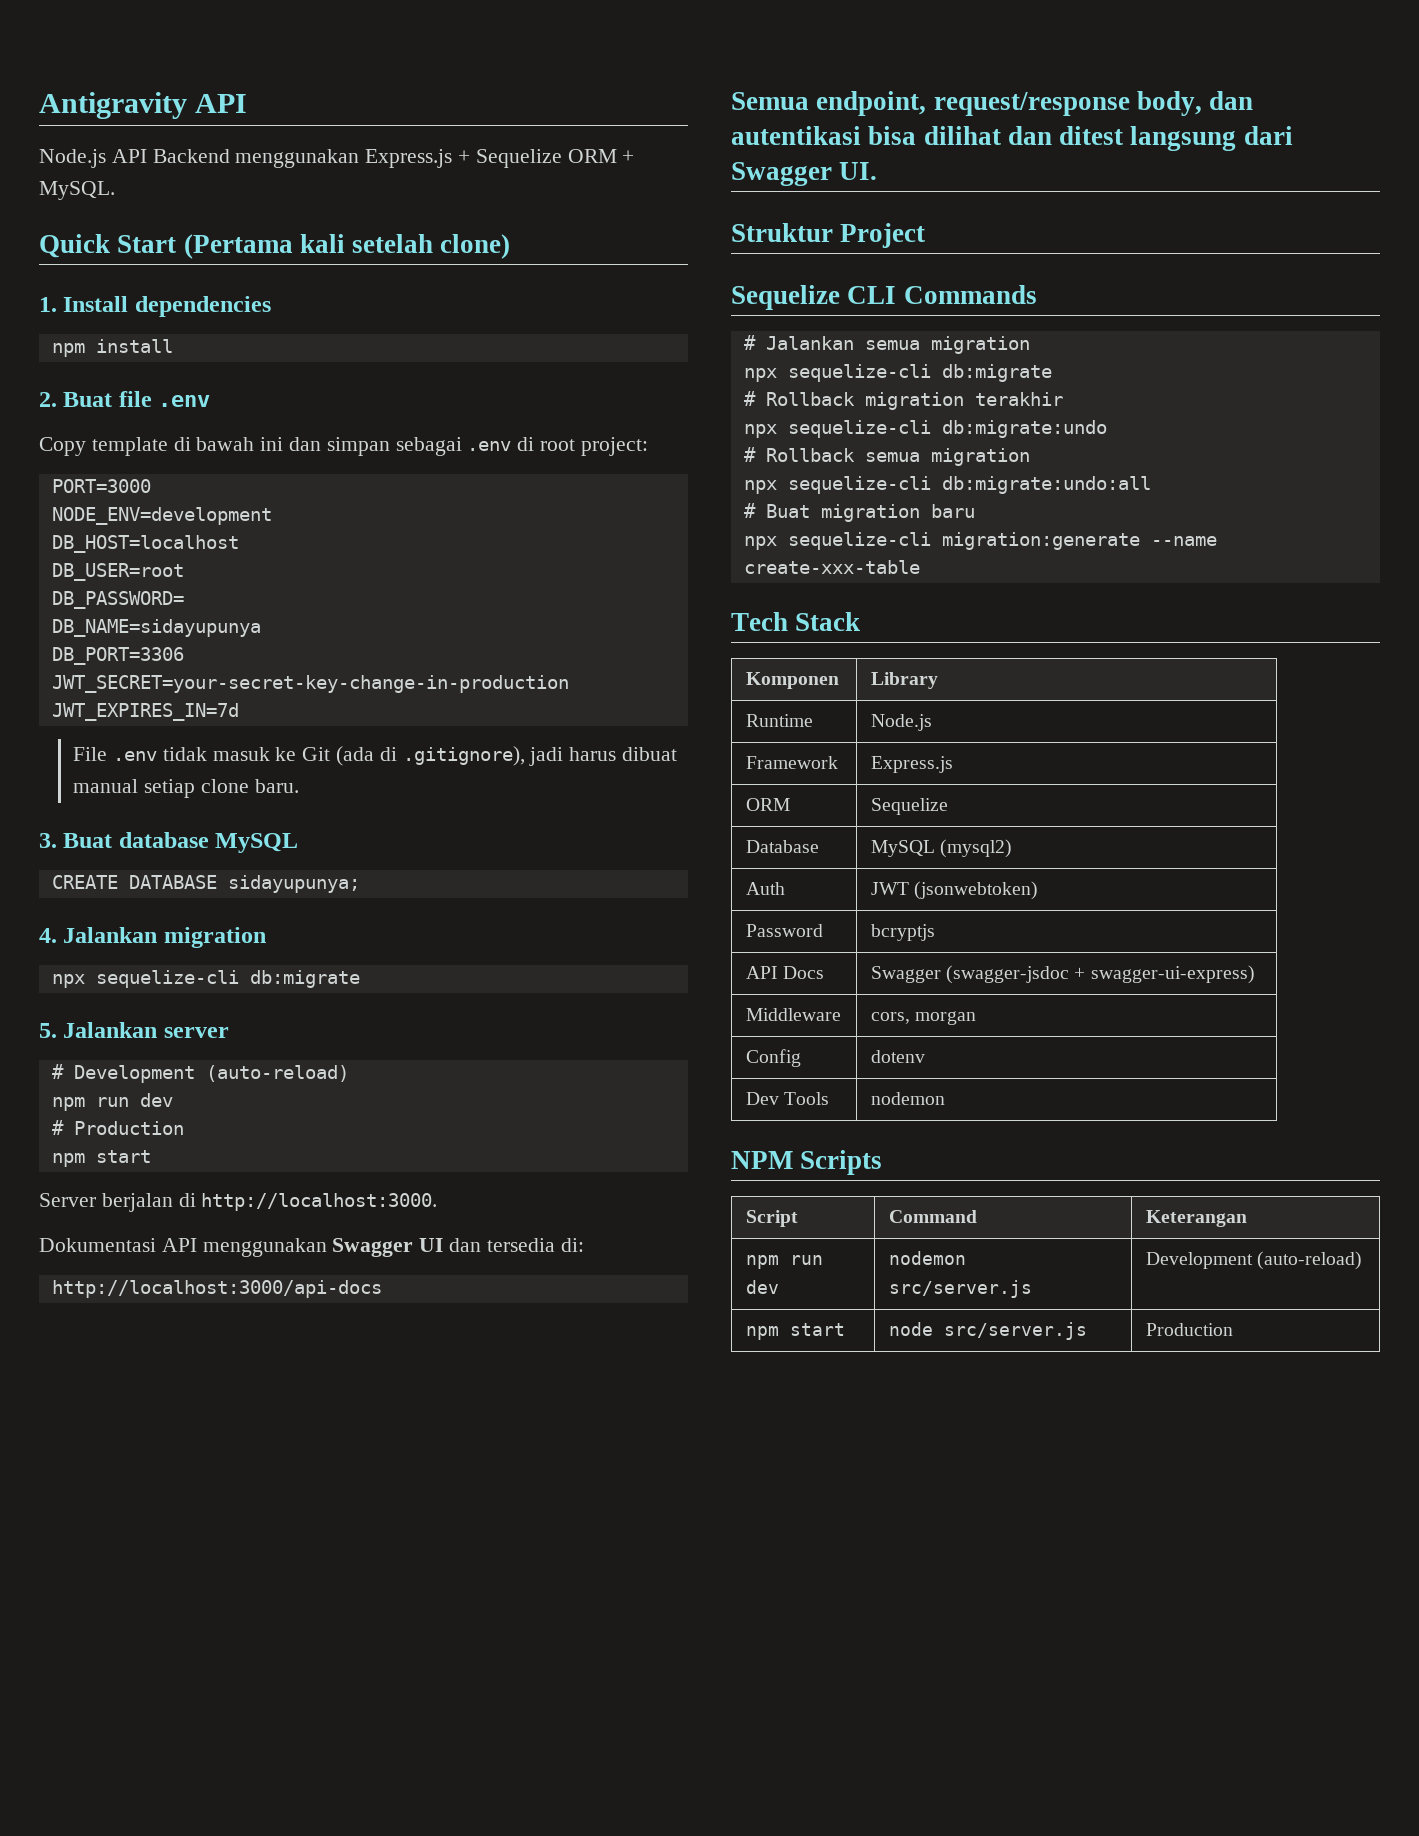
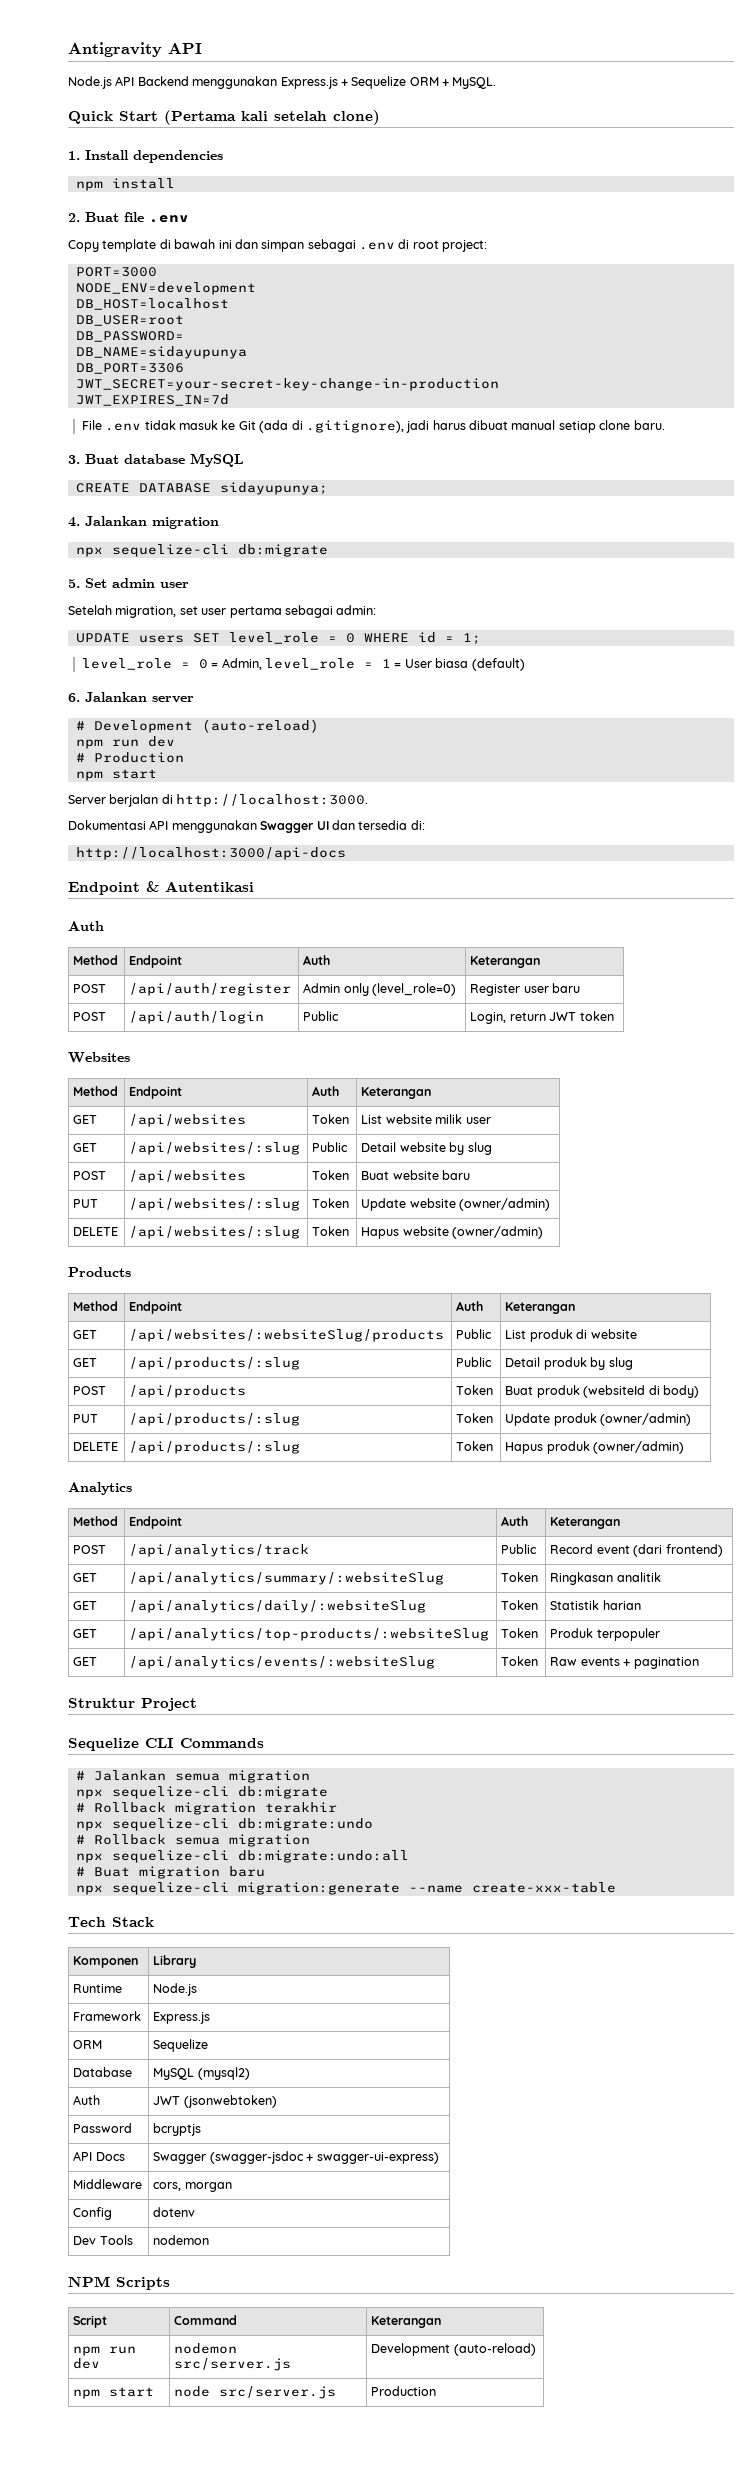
- 5. Jalankan server
+ 5. Set admin user
+ Setelah migration, set user pertama sebagai admin:
+ UPDATE users SET level_role = 0 WHERE id = 1;
+ level_role = 0 = Admin, level_role = 1 = User biasa (default)
+ 6. Jalankan server
- Semua endpoint, request/response body, dan autentikasi bisa dilihat dan ditest langsung dari Swagger UI.
+ Endpoint & Autentikasi
+ Auth
+ Method | Endpoint | Auth | Keterangan
+ POST | /api/auth/register | Admin only (level_role=0) | Register user baru
+ POST | /api/auth/login | Public | Login, return JWT token
+ Websites
+ Method | Endpoint | Auth | Keterangan
+ GET | /api/websites | Token | List website milik user
+ GET | /api/websites/:slug | Public | Detail website by slug
+ POST | /api/websites | Token | Buat website baru
+ PUT | /api/websites/:slug | Token | Update website (owner/admin)
+ DELETE | /api/websites/:slug | Token | Hapus website (owner/admin)
+ Products
+ Method | Endpoint | Auth | Keterangan
+ GET | /api/websites/:websiteSlug/products | Public | List produk di website
+ GET | /api/products/:slug | Public | Detail produk by slug
+ POST | /api/products | Token | Buat produk (websiteId di body)
+ PUT | /api/products/:slug | Token | Update produk (owner/admin)
+ DELETE | /api/products/:slug | Token | Hapus produk (owner/admin)
+ Analytics
+ Method | Endpoint | Auth | Keterangan
+ POST | /api/analytics/track | Public | Record event (dari frontend)
+ GET | /api/analytics/summary/:websiteSlug | Token | Ringkasan analitik
+ GET | /api/analytics/daily/:websiteSlug | Token | Statistik harian
+ GET | /api/analytics/top-products/:websiteSlug | Token | Produk terpopuler
+ GET | /api/analytics/events/:websiteSlug | Token | Raw events + pagination

